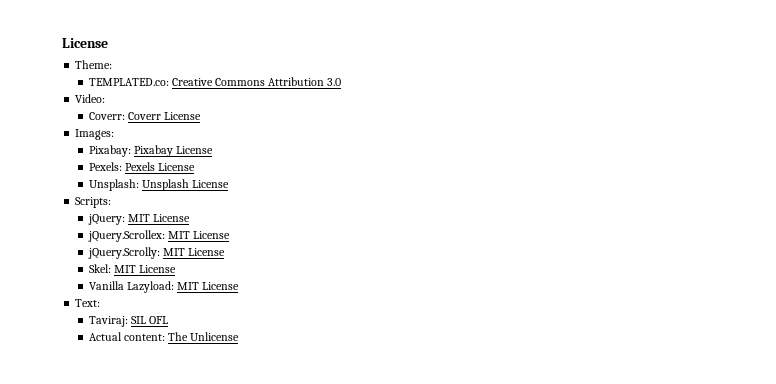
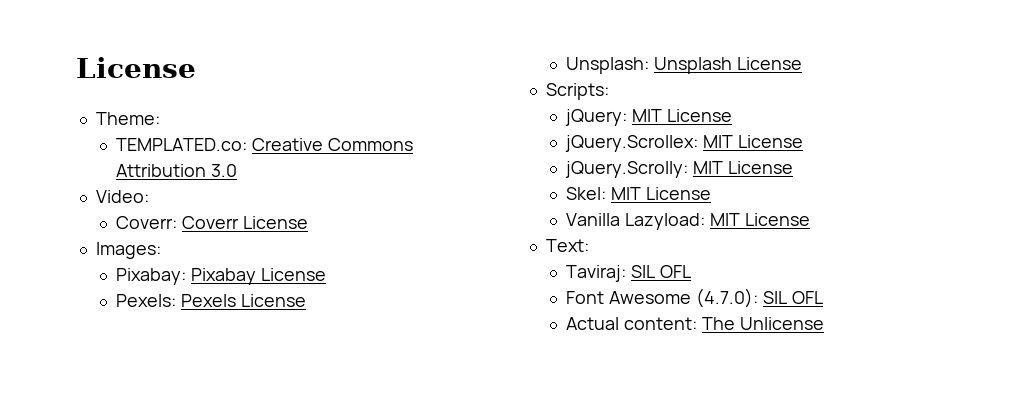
+ Font Awesome (4.7.0): SIL OFL

